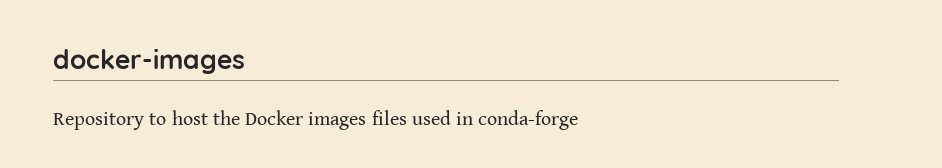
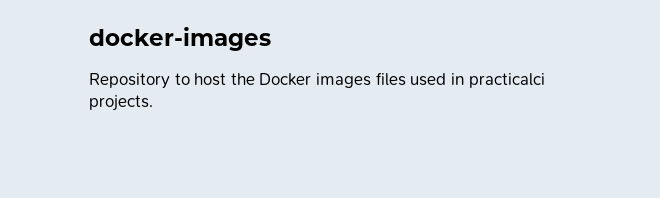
- Repository to host the Docker images files used in conda-forge
+ Repository to host the Docker images files used in practicalci projects.

